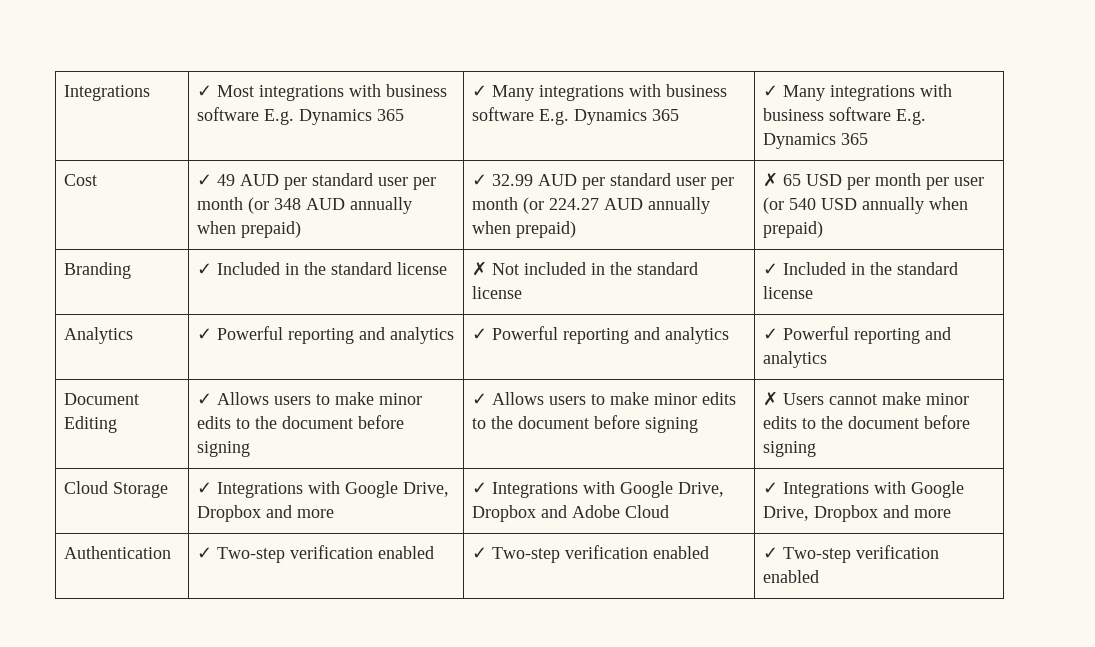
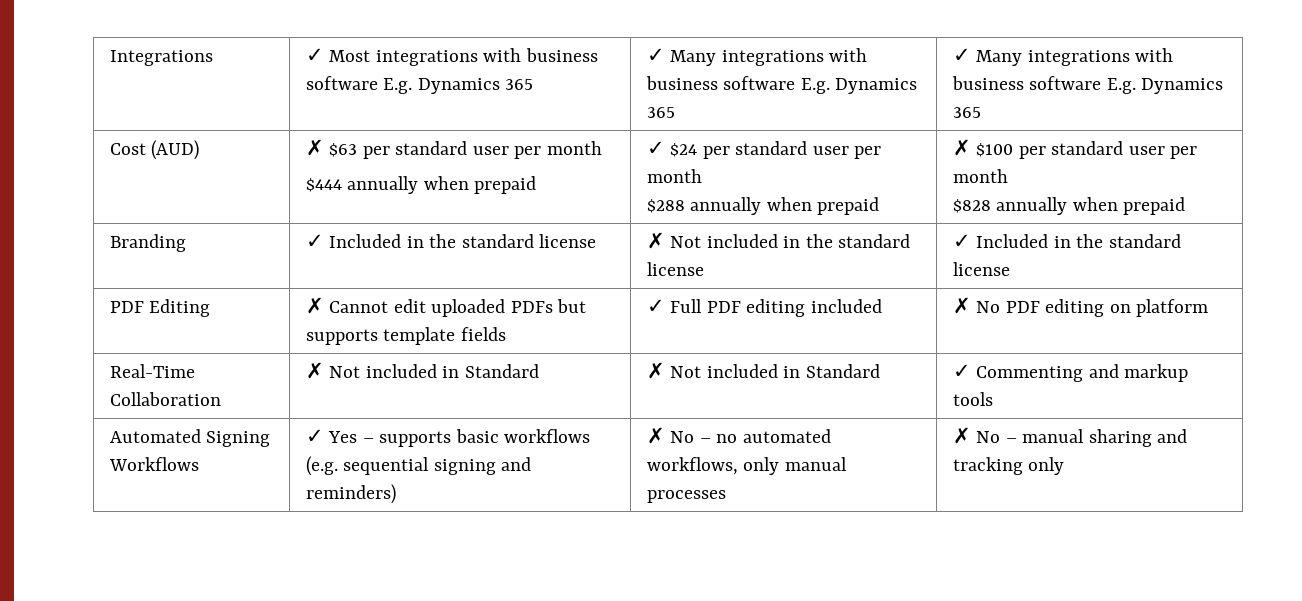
- Cost | ✓ 49 AUD per standard user per month (or 348 AUD annually when prepaid) | ✓ 32.99 AUD per standard user per month (or 224.27 AUD annually when prepaid) | ✗ 65 USD per month per user (or 540 USD annually when prepaid)
+ Cost (AUD) | ✗ $63 per standard user per month
+ $444 annually when prepaid | ✓ $24 per standard user per month
+ $288 annually when prepaid | ✗ $100 per standard user per month
+ $828 annually when prepaid
- Analytics | ✓ Powerful reporting and analytics | ✓ Powerful reporting and analytics | ✓ Powerful reporting and analytics
- Document Editing | ✓ Allows users to make minor edits to the document before signing | ✓ Allows users to make minor edits to the document before signing | ✗ Users cannot make minor edits to the document before signing
- Cloud Storage | ✓ Integrations with Google Drive, Dropbox and more | ✓ Integrations with Google Drive, Dropbox and Adobe Cloud | ✓ Integrations with Google Drive, Dropbox and more
- Authentication | ✓ Two-step verification enabled | ✓ Two-step verification enabled | ✓ Two-step verification enabled
+ PDF Editing | ✗ Cannot edit uploaded PDFs but supports template fields | ✓ Full PDF editing included | ✗ No PDF editing on platform
+ Real-Time Collaboration | ✗ Not included in Standard | ✗ Not included in Standard | ✓ Commenting and markup tools
+ Automated Signing Workflows | ✓ Yes – supports basic workflows (e.g. sequential signing and reminders) | ✗ No – no automated workflows, only manual processes | ✗ No – manual sharing and tracking only

